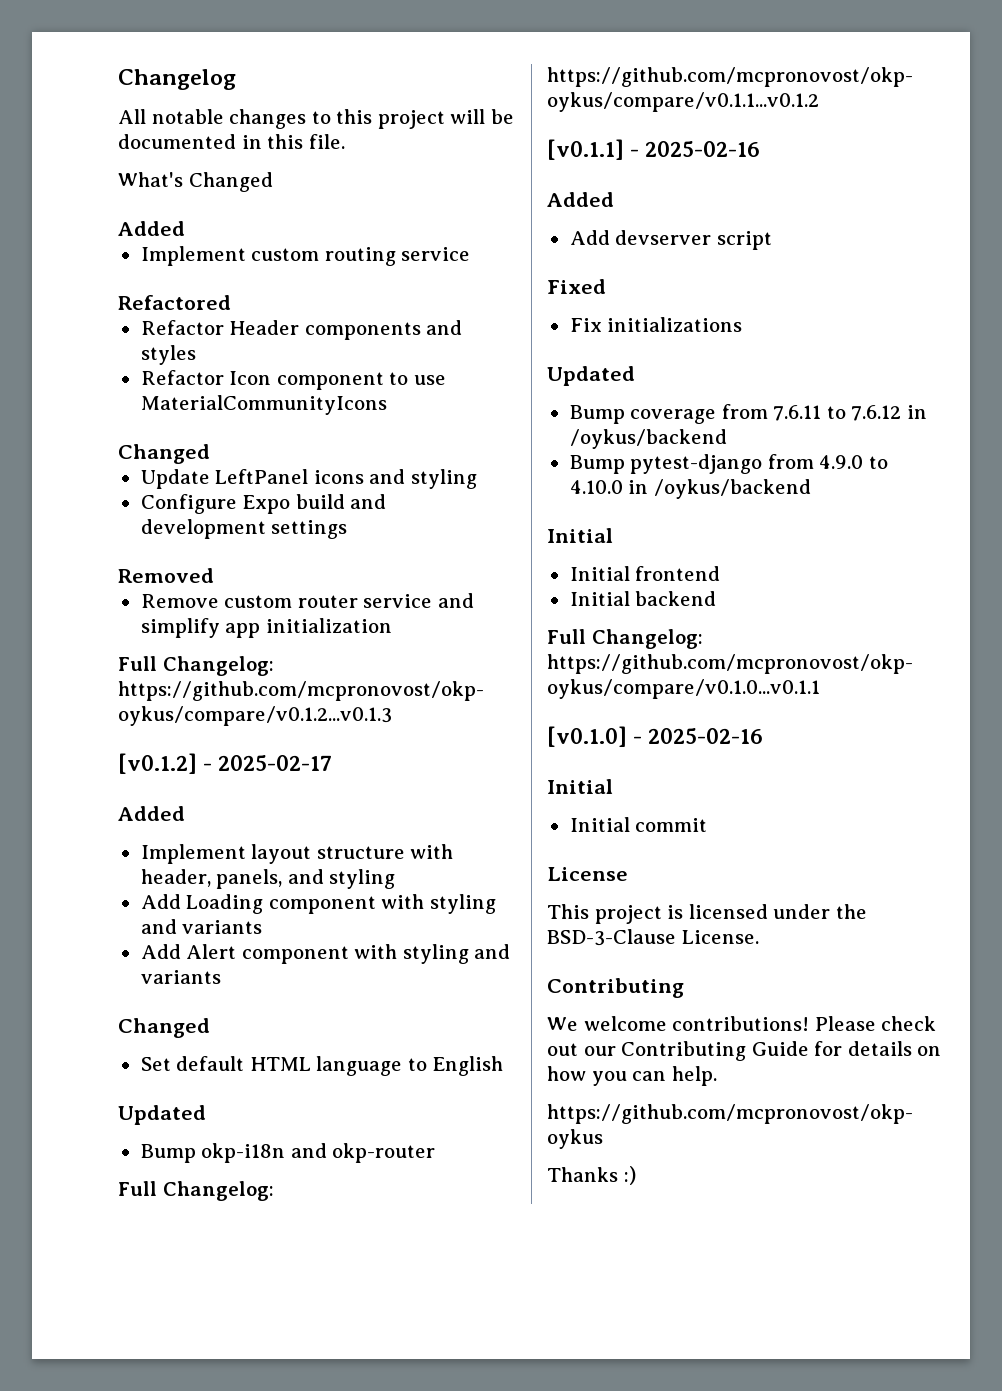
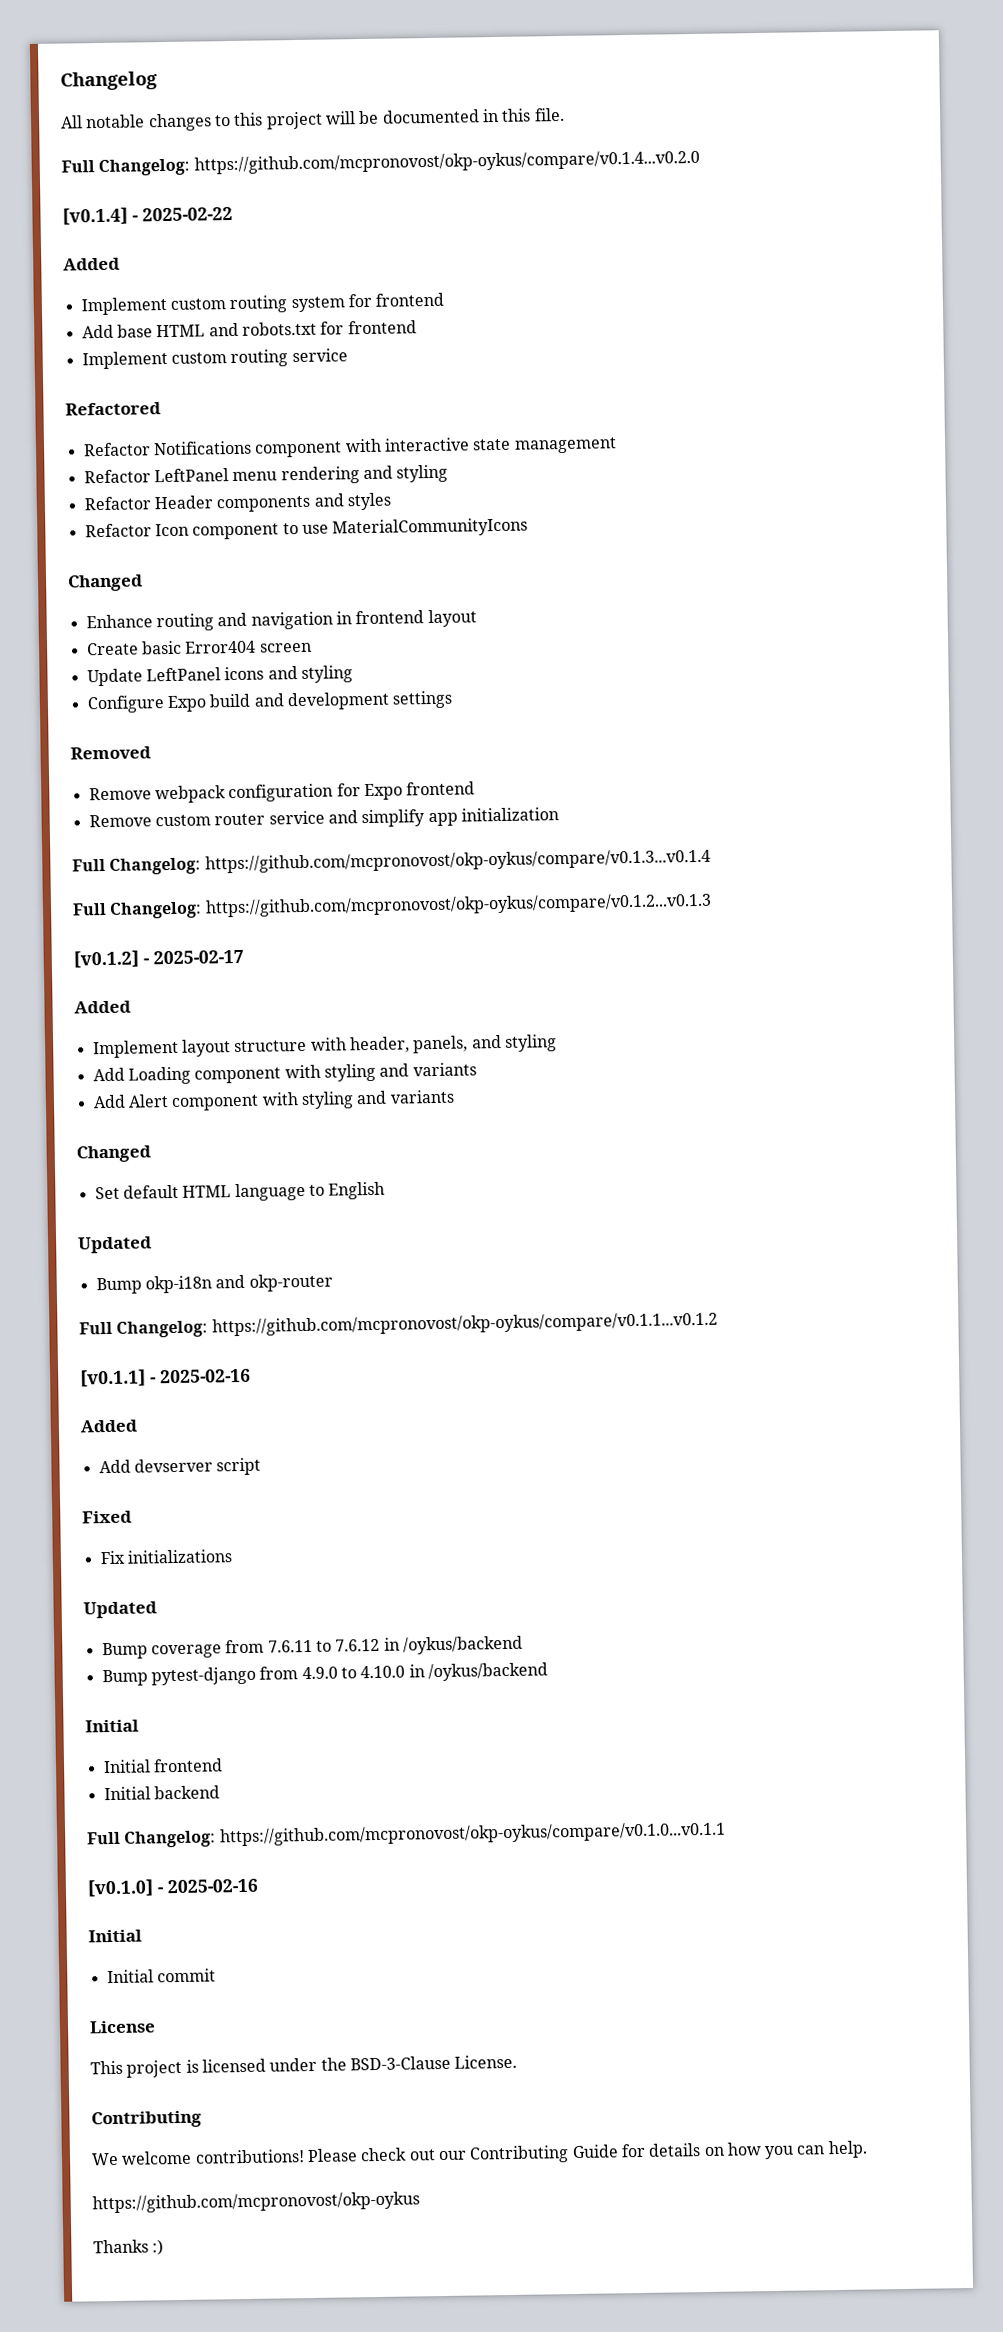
- What's Changed
+ Full Changelog: https://github.com/mcpronovost/okp-oykus/compare/v0.1.4...v0.2.0
+ [v0.1.4] - 2025-02-22
  Added
+ Implement custom routing system for frontend
+ Add base HTML and robots.txt for frontend
+ Refactor Notifications component with interactive state management
+ Refactor LeftPanel menu rendering and styling
+ Enhance routing and navigation in frontend layout
+ Create basic Error404 screen
+ Remove webpack configuration for Expo frontend
+ Full Changelog: https://github.com/mcpronovost/okp-oykus/compare/v0.1.3...v0.1.4

